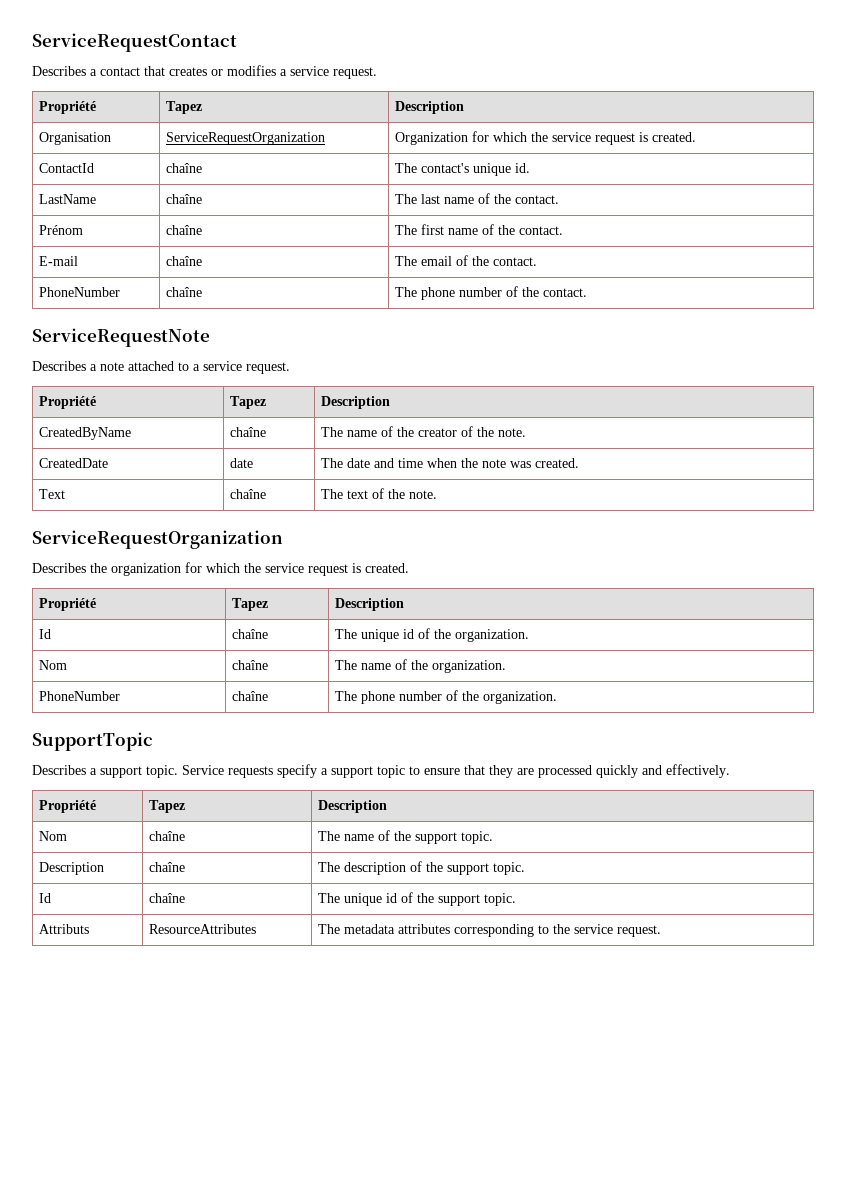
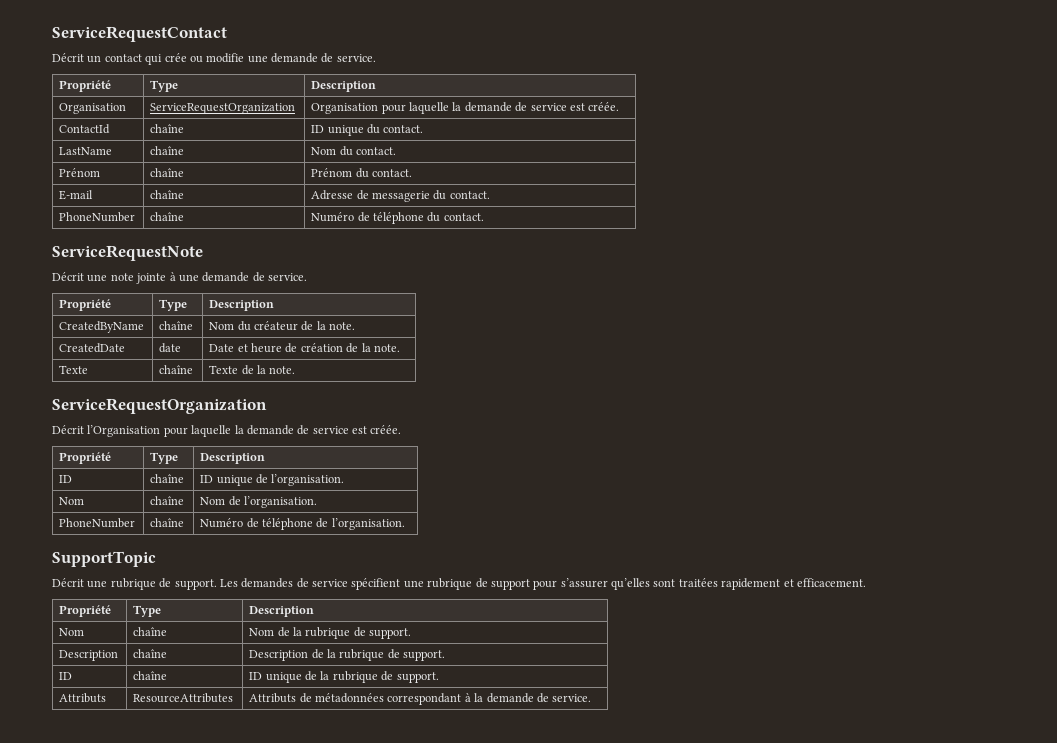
- Describes a contact that creates or modifies a service request.
- Propriété | Tapez | Description
+ Décrit un contact qui crée ou modifie une demande de service.
+ Propriété | Type | Description
- Organisation | ServiceRequestOrganization | Organization for which the service request is created.
- ContactId | chaîne | The contact's unique id.
- LastName | chaîne | The last name of the contact.
- Prénom | chaîne | The first name of the contact.
+ Organisation | ServiceRequestOrganization | Organisation pour laquelle la demande de service est créée.
+ ContactId | chaîne | ID unique du contact.
+ LastName | chaîne | Nom du contact.
+ Prénom | chaîne | Prénom du contact.
- E-mail | chaîne | The email of the contact.
+ E-mail | chaîne | Adresse de messagerie du contact.
- PhoneNumber | chaîne | The phone number of the contact.
+ PhoneNumber | chaîne | Numéro de téléphone du contact.
  ServiceRequestNote
- Describes a note attached to a service request.
- Propriété | Tapez | Description
+ Décrit une note jointe à une demande de service.
+ Propriété | Type | Description
- CreatedByName | chaîne | The name of the creator of the note.
- CreatedDate | date | The date and time when the note was created.
- Text | chaîne | The text of the note.
+ CreatedByName | chaîne | Nom du créateur de la note.
+ CreatedDate | date | Date et heure de création de la note.
+ Texte | chaîne | Texte de la note.
  ServiceRequestOrganization
- Describes the organization for which the service request is created.
- Propriété | Tapez | Description
- Id | chaîne | The unique id of the organization.
- Nom | chaîne | The name of the organization.
- PhoneNumber | chaîne | The phone number of the organization.
+ Décrit l’Organisation pour laquelle la demande de service est créée.
+ Propriété | Type | Description
+ ID | chaîne | ID unique de l’organisation.
+ Nom | chaîne | Nom de l’organisation.
+ PhoneNumber | chaîne | Numéro de téléphone de l’organisation.
  SupportTopic
- Describes a support topic. Service requests specify a support topic to ensure that they are processed quickly and effectively.
- Propriété | Tapez | Description
+ Décrit une rubrique de support. Les demandes de service spécifient une rubrique de support pour s’assurer qu’elles sont traitées rapidement et efficacement.
+ Propriété | Type | Description
- Nom | chaîne | The name of the support topic.
- Description | chaîne | The description of the support topic.
- Id | chaîne | The unique id of the support topic.
- Attributs | ResourceAttributes | The metadata attributes corresponding to the service request.
+ Nom | chaîne | Nom de la rubrique de support.
+ Description | chaîne | Description de la rubrique de support.
+ ID | chaîne | ID unique de la rubrique de support.
+ Attributs | ResourceAttributes | Attributs de métadonnées correspondant à la demande de service.

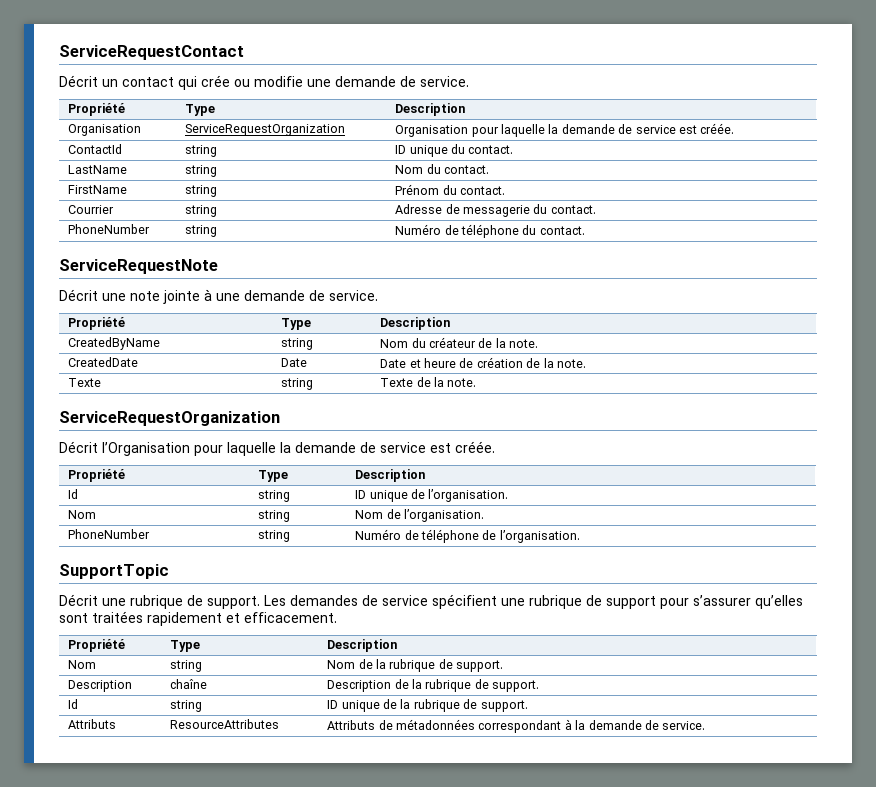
- ContactId | chaîne | ID unique du contact.
+ ContactId | string | ID unique du contact.
- LastName | chaîne | Nom du contact.
+ LastName | string | Nom du contact.
- Prénom | chaîne | Prénom du contact.
+ FirstName | string | Prénom du contact.
- E-mail | chaîne | Adresse de messagerie du contact.
+ Courrier | string | Adresse de messagerie du contact.
- PhoneNumber | chaîne | Numéro de téléphone du contact.
+ PhoneNumber | string | Numéro de téléphone du contact.
- CreatedByName | chaîne | Nom du créateur de la note.
+ CreatedByName | string | Nom du créateur de la note.
- CreatedDate | date | Date et heure de création de la note.
+ CreatedDate | Date | Date et heure de création de la note.
- Texte | chaîne | Texte de la note.
+ Texte | string | Texte de la note.
- ID | chaîne | ID unique de l’organisation.
+ Id | string | ID unique de l’organisation.
- Nom | chaîne | Nom de l’organisation.
+ Nom | string | Nom de l’organisation.
- PhoneNumber | chaîne | Numéro de téléphone de l’organisation.
+ PhoneNumber | string | Numéro de téléphone de l’organisation.
- Nom | chaîne | Nom de la rubrique de support.
+ Nom | string | Nom de la rubrique de support.
- ID | chaîne | ID unique de la rubrique de support.
+ Id | string | ID unique de la rubrique de support.

